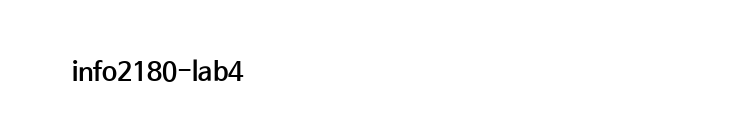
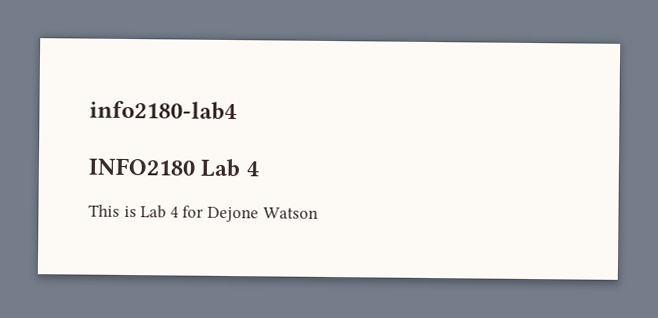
+ INFO2180 Lab 4
+ This is Lab 4 for Dejone Watson

